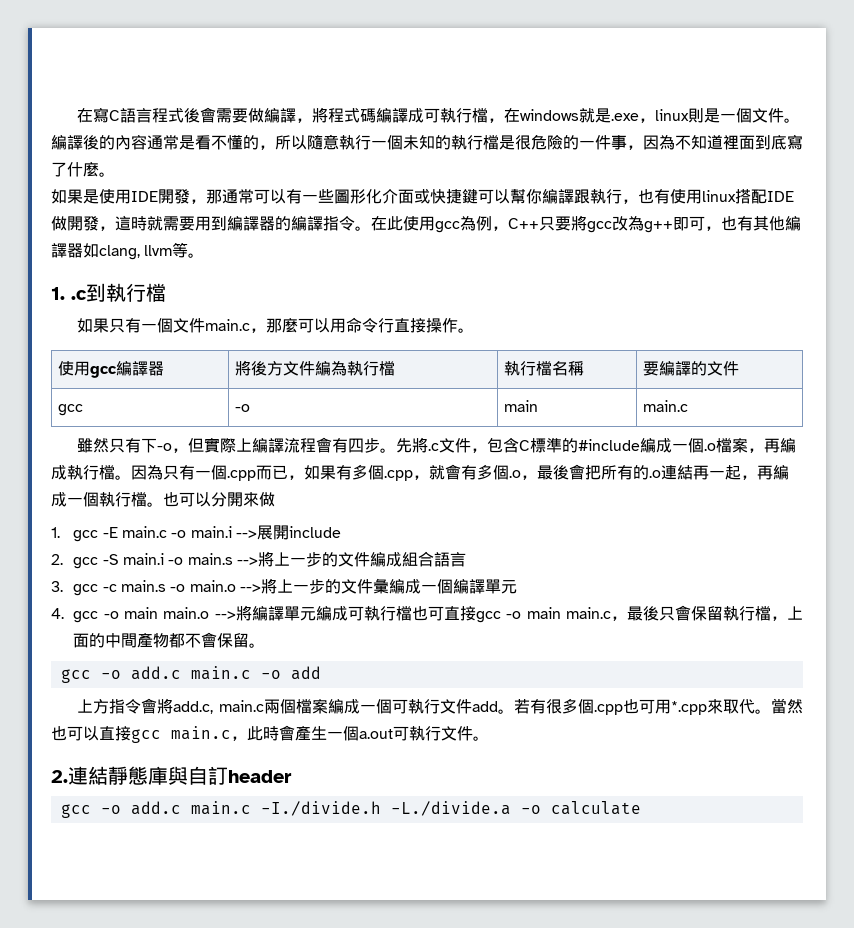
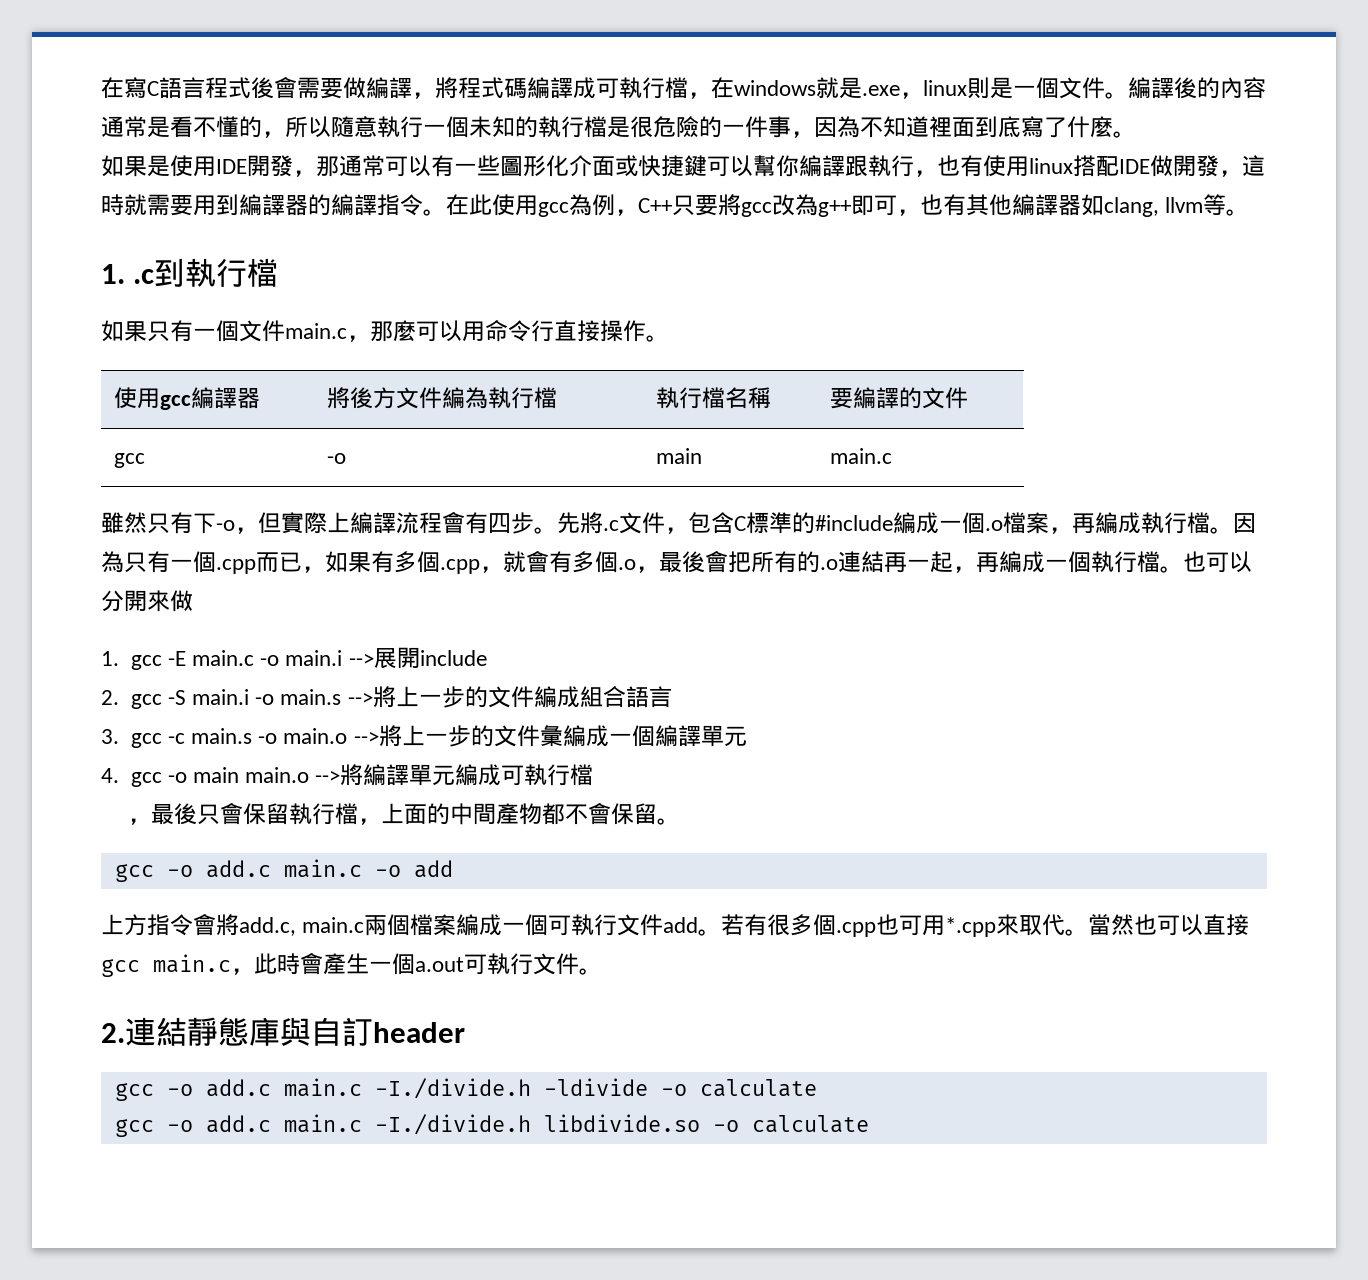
- 4. gcc -o main main.o -->將編譯單元編成可執行檔也可直接gcc -o main main.c，最後只會保留執行檔，上面的中間產物都不會保留。
+ 4. gcc -o main main.o -->將編譯單元編成可執行檔
+ ，最後只會保留執行檔，上面的中間產物都不會保留。
- gcc -o add.c main.c -I./divide.h -L./divide.a -o calculate
+ gcc -o add.c main.c -I./divide.h -ldivide -o calculate
+ gcc -o add.c main.c -I./divide.h libdivide.so -o calculate

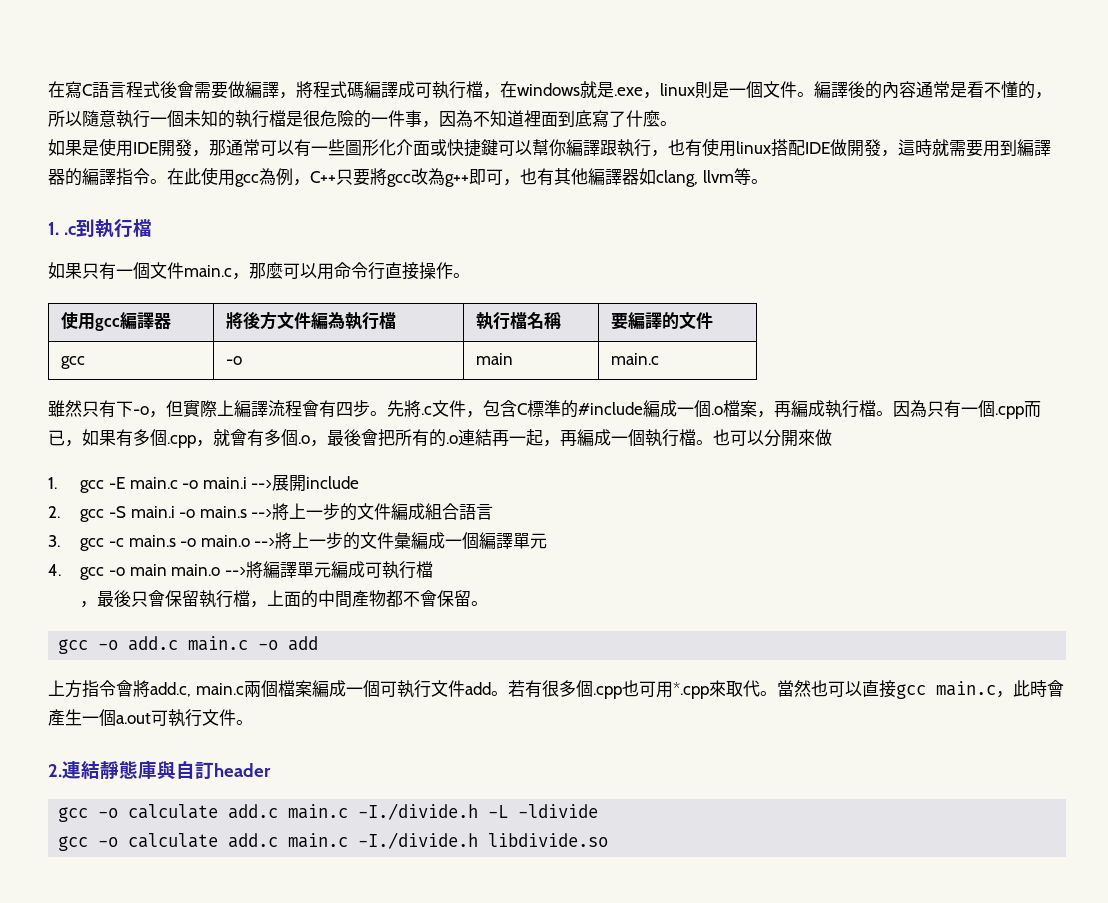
- gcc -o add.c main.c -I./divide.h -ldivide -o calculate
- gcc -o add.c main.c -I./divide.h libdivide.so -o calculate
+ gcc -o calculate add.c main.c -I./divide.h -L -ldivide
+ gcc -o calculate add.c main.c -I./divide.h libdivide.so

